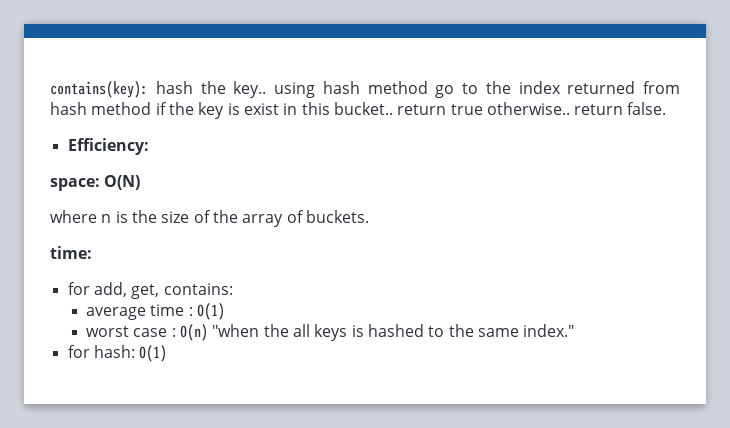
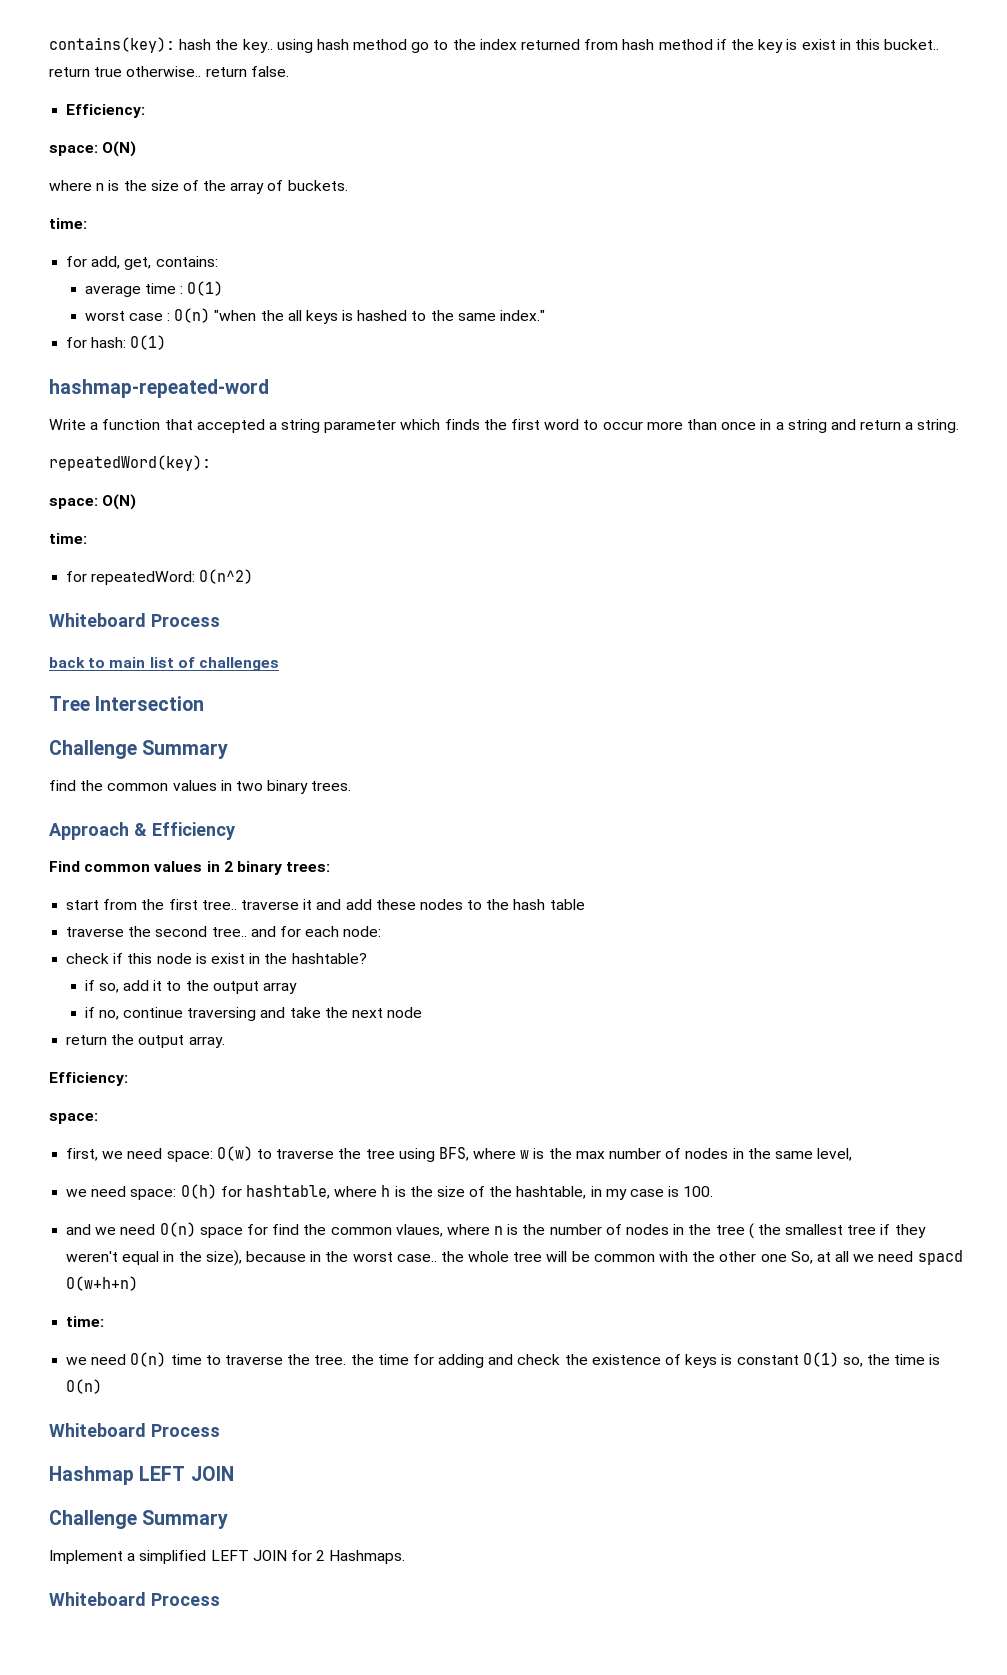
+ hashmap-repeated-word
+ Write a function that accepted a string parameter which finds the first word to occur more than once in a string and return a string.
+ repeatedWord(key):
+ space: O(N)
+ time:
+ for repeatedWord: O(n^2)
+ Whiteboard Process
+ back to main list of challenges
+ Tree Intersection
+ Challenge Summary
+ find the common values in two binary trees.
+ Approach & Efficiency
+ Find common values in 2 binary trees:
+ start from the first tree.. traverse it and add these nodes to the hash table
+ traverse the second tree.. and for each node:
+ check if this node is exist in the hashtable?
+ if so, add it to the output array
+ if no, continue traversing and take the next node
+ return the output array.
+ Efficiency:
+ space:
+ first, we need space: O(w) to traverse the tree using BFS, where w is the max number of nodes in the same level,
+ we need space: O(h) for hashtable, where h is the size of the hashtable, in my case is 100.
+ and we need O(n) space for find the common vlaues, where n is the number of nodes in the tree ( the smallest tree if they weren't equal in the size), because in the worst case.. the whole tree will be common with the other one So, at all we need spacd O(w+h+n)
+ time:
+ we need O(n) time to traverse the tree. the time for adding and check the existence of keys is constant O(1) so, the time is O(n)
+ Whiteboard Process
+ Hashmap LEFT JOIN
+ Challenge Summary
+ Implement a simplified LEFT JOIN for 2 Hashmaps.
+ Whiteboard Process

